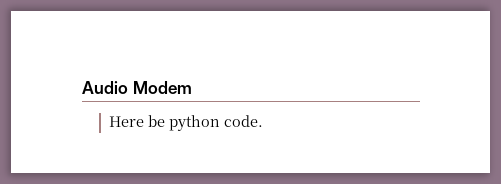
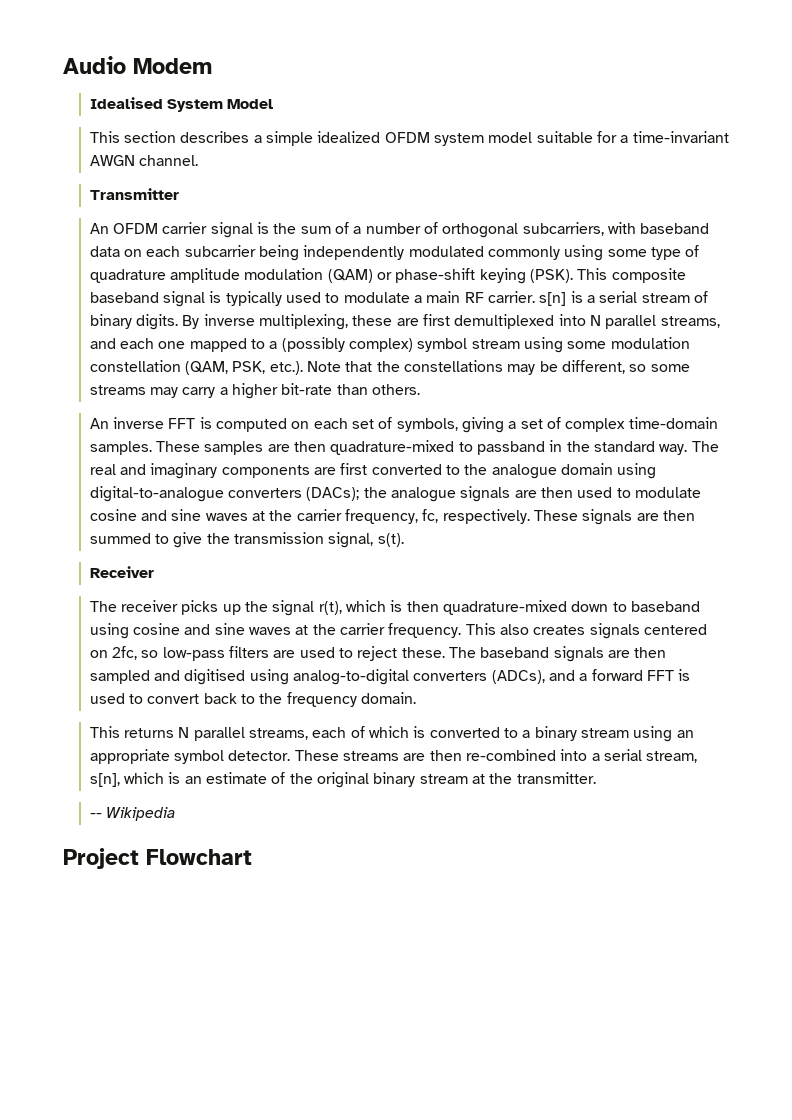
- Here be python code.
+ Idealised System Model
+ This section describes a simple idealized OFDM system model suitable for a time-invariant AWGN channel.
+ Transmitter
+ An OFDM carrier signal is the sum of a number of orthogonal subcarriers, with baseband data on each subcarrier being independently modulated commonly using some type of quadrature amplitude modulation (QAM) or phase-shift keying (PSK). This composite baseband signal is typically used to modulate a main RF carrier. s[n] is a serial stream of binary digits. By inverse multiplexing, these are first demultiplexed into N parallel streams, and each one mapped to a (possibly complex) symbol stream using some modulation constellation (QAM, PSK, etc.). Note that the constellations may be different, so some streams may carry a higher bit-rate than others.
+ An inverse FFT is computed on each set of symbols, giving a set of complex time-domain samples. These samples are then quadrature-mixed to passband in the standard way. The real and imaginary components are first converted to the analogue domain using digital-to-analogue converters (DACs); the analogue signals are then used to modulate cosine and sine waves at the carrier frequency, fc, respectively. These signals are then summed to give the transmission signal, s(t).
+ Receiver
+ The receiver picks up the signal r(t), which is then quadrature-mixed down to baseband using cosine and sine waves at the carrier frequency. This also creates signals centered on 2fc, so low-pass filters are used to reject these. The baseband signals are then sampled and digitised using analog-to-digital converters (ADCs), and a forward FFT is used to convert back to the frequency domain.
+ This returns N parallel streams, each of which is converted to a binary stream using an appropriate symbol detector. These streams are then re-combined into a serial stream, s[n], which is an estimate of the original binary stream at the transmitter.
+ -- Wikipedia
+ Project Flowchart

